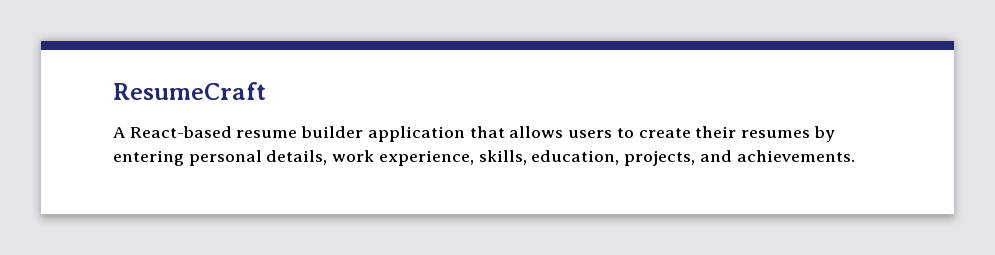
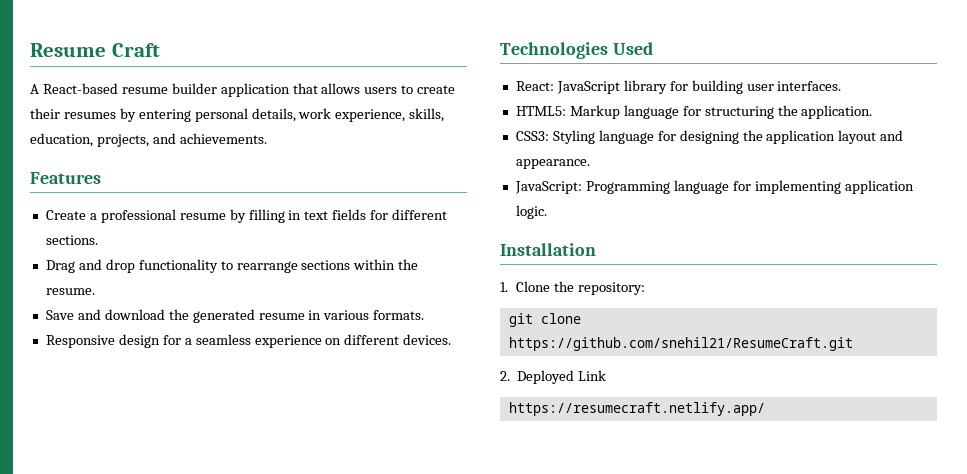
- ResumeCraft
+ Resume Craft
+ Features
+ Create a professional resume by filling in text fields for different sections.
+ Drag and drop functionality to rearrange sections within the resume.
+ Save and download the generated resume in various formats.
+ Responsive design for a seamless experience on different devices.
+ Technologies Used
+ React: JavaScript library for building user interfaces.
+ HTML5: Markup language for structuring the application.
+ CSS3: Styling language for designing the application layout and appearance.
+ JavaScript: Programming language for implementing application logic.
+ Installation
+ 1. Clone the repository:
+ git clone https://github.com/snehil21/ResumeCraft.git
+ 2. Deployed Link
+ https://resumecraft.netlify.app/

